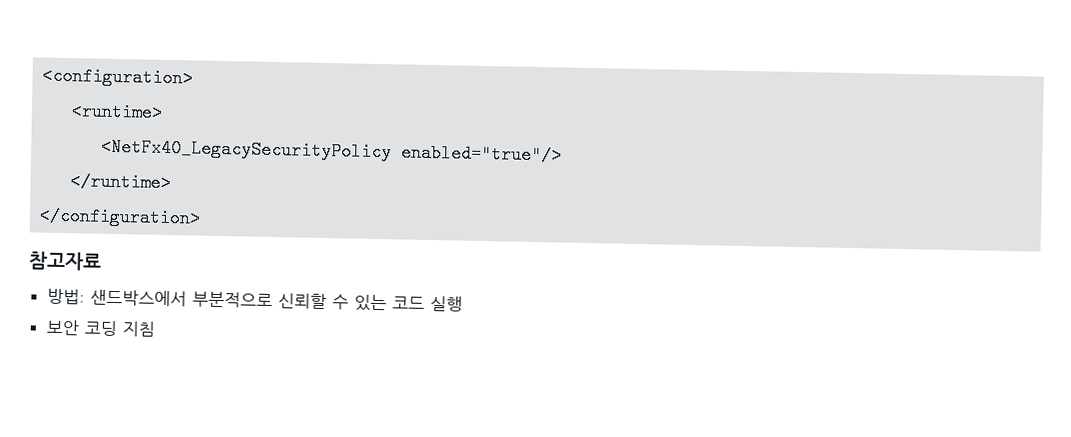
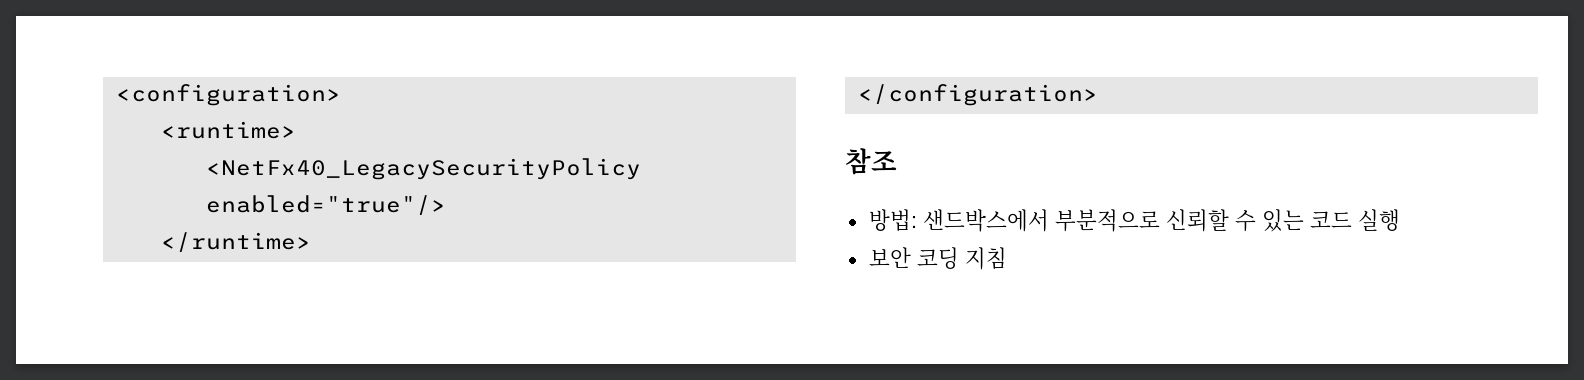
- 참고자료
+ 참조

